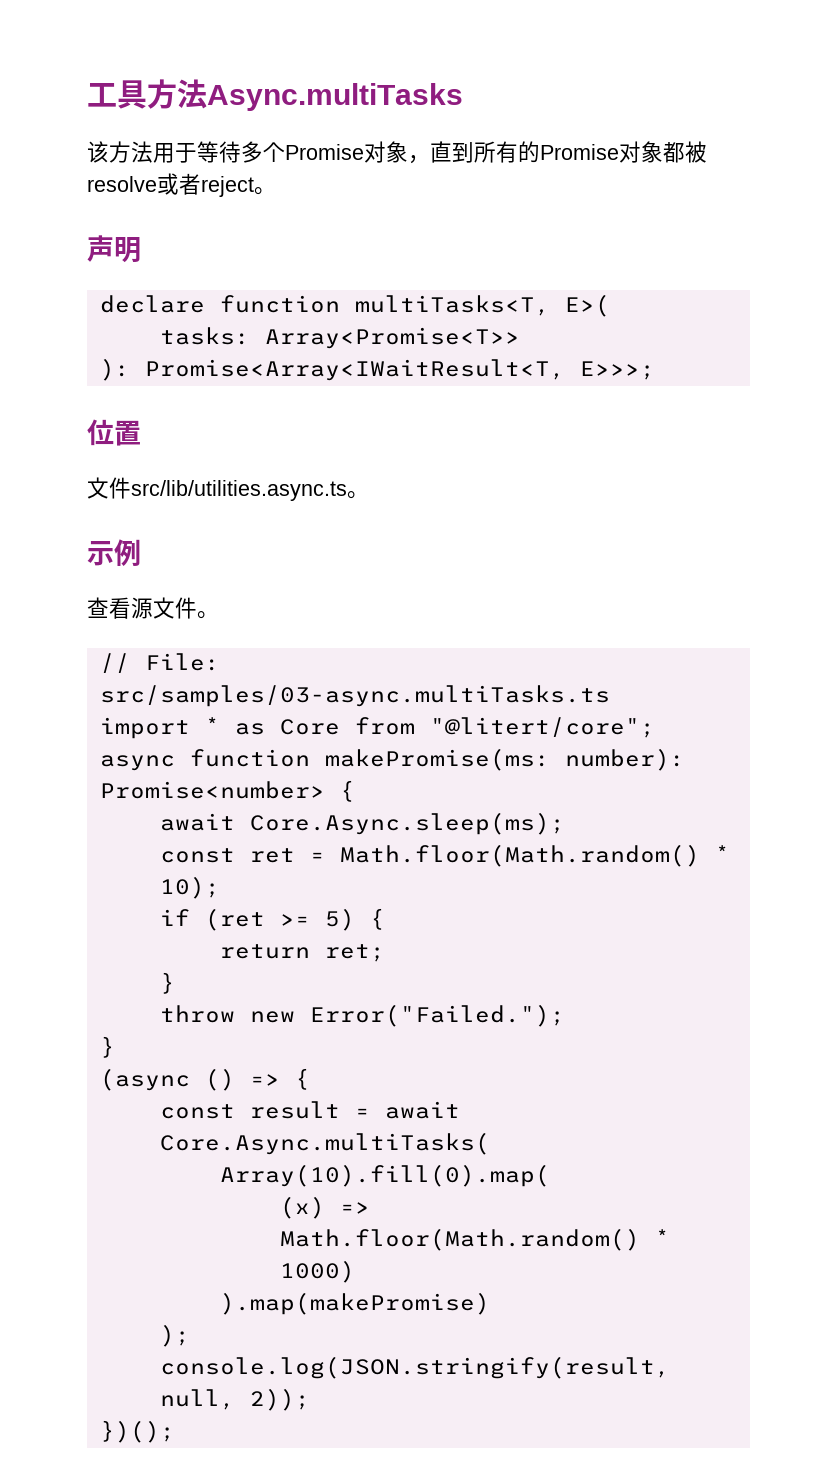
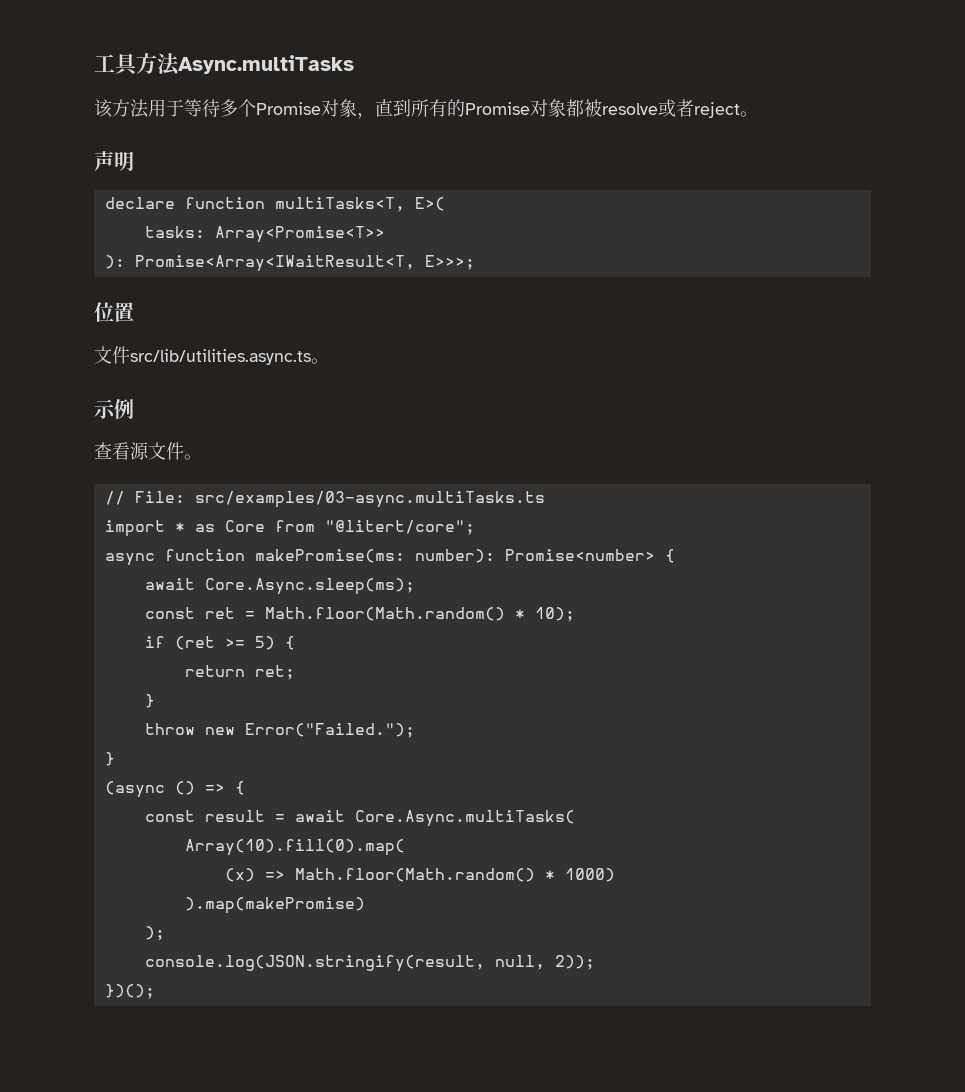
- // File: src/samples/03-async.multiTasks.ts
+ // File: src/examples/03-async.multiTasks.ts

